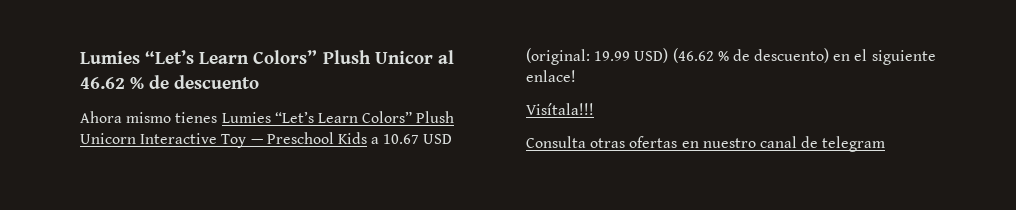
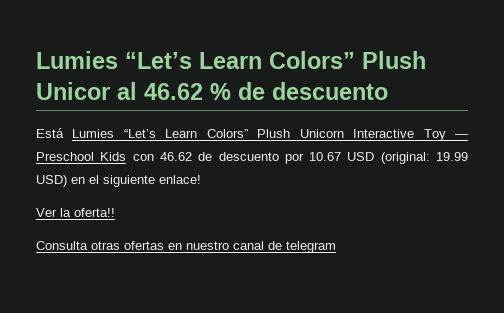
- Ahora mismo tienes Lumies “Let’s Learn Colors” Plush Unicorn Interactive Toy — Preschool Kids a 10.67 USD (original: 19.99 USD) (46.62 % de descuento) en el siguiente enlace!
+ Está Lumies “Let’s Learn Colors” Plush Unicorn Interactive Toy — Preschool Kids con 46.62 de descuento por 10.67 USD (original: 19.99 USD) en el siguiente enlace!
- Visítala!!!
+ Ver la oferta!!

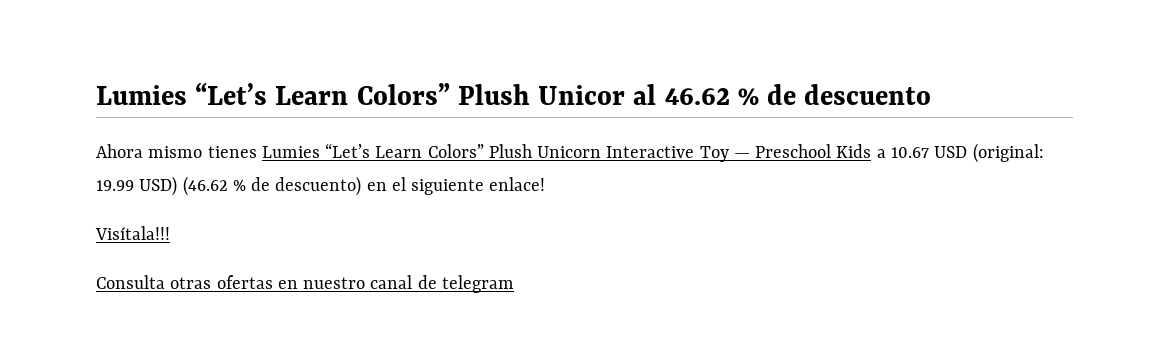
- Está Lumies “Let’s Learn Colors” Plush Unicorn Interactive Toy — Preschool Kids con 46.62 de descuento por 10.67 USD (original: 19.99 USD) en el siguiente enlace!
+ Ahora mismo tienes Lumies “Let’s Learn Colors” Plush Unicorn Interactive Toy — Preschool Kids a 10.67 USD (original: 19.99 USD) (46.62 % de descuento) en el siguiente enlace!
- Ver la oferta!!
+ Visítala!!!

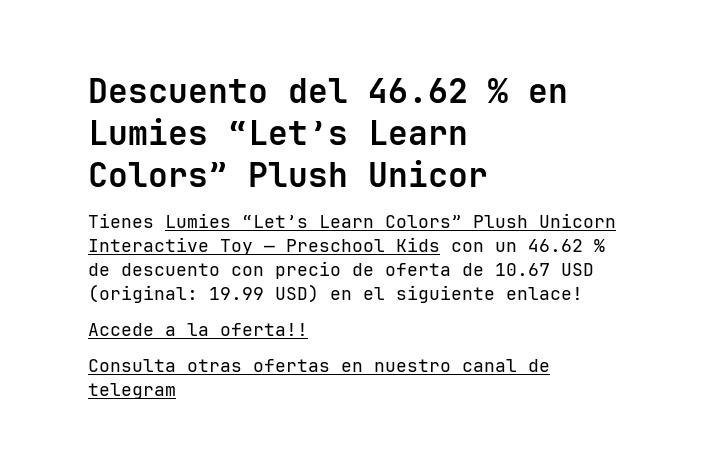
- Lumies “Let’s Learn Colors” Plush Unicor al 46.62 % de descuento
- Ahora mismo tienes Lumies “Let’s Learn Colors” Plush Unicorn Interactive Toy — Preschool Kids a 10.67 USD (original: 19.99 USD) (46.62 % de descuento) en el siguiente enlace!
+ Descuento del 46.62 % en Lumies “Let’s Learn Colors” Plush Unicor
+ Tienes Lumies “Let’s Learn Colors” Plush Unicorn Interactive Toy — Preschool Kids con un 46.62 % de descuento con precio de oferta de 10.67 USD (original: 19.99 USD) en el siguiente enlace!
- Visítala!!!
+ Accede a la oferta!!

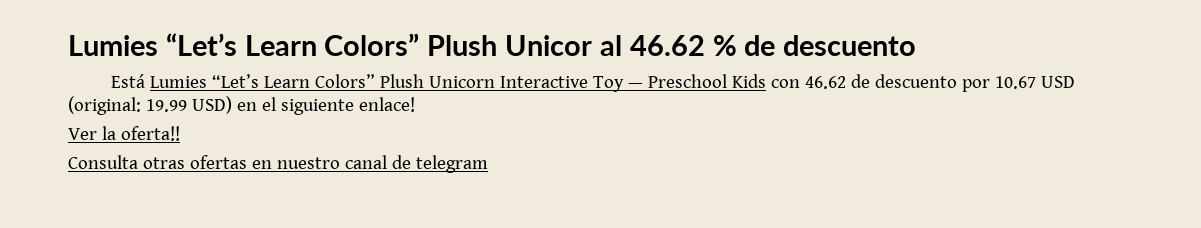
- Descuento del 46.62 % en Lumies “Let’s Learn Colors” Plush Unicor
- Tienes Lumies “Let’s Learn Colors” Plush Unicorn Interactive Toy — Preschool Kids con un 46.62 % de descuento con precio de oferta de 10.67 USD (original: 19.99 USD) en el siguiente enlace!
+ Lumies “Let’s Learn Colors” Plush Unicor al 46.62 % de descuento
+ Está Lumies “Let’s Learn Colors” Plush Unicorn Interactive Toy — Preschool Kids con 46.62 de descuento por 10.67 USD (original: 19.99 USD) en el siguiente enlace!
- Accede a la oferta!!
+ Ver la oferta!!

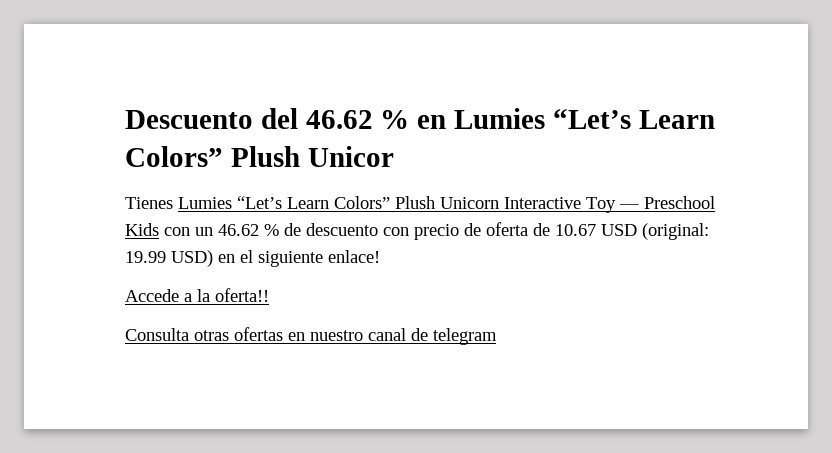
- Lumies “Let’s Learn Colors” Plush Unicor al 46.62 % de descuento
- Está Lumies “Let’s Learn Colors” Plush Unicorn Interactive Toy — Preschool Kids con 46.62 de descuento por 10.67 USD (original: 19.99 USD) en el siguiente enlace!
+ Descuento del 46.62 % en Lumies “Let’s Learn Colors” Plush Unicor
+ Tienes Lumies “Let’s Learn Colors” Plush Unicorn Interactive Toy — Preschool Kids con un 46.62 % de descuento con precio de oferta de 10.67 USD (original: 19.99 USD) en el siguiente enlace!
- Ver la oferta!!
+ Accede a la oferta!!

